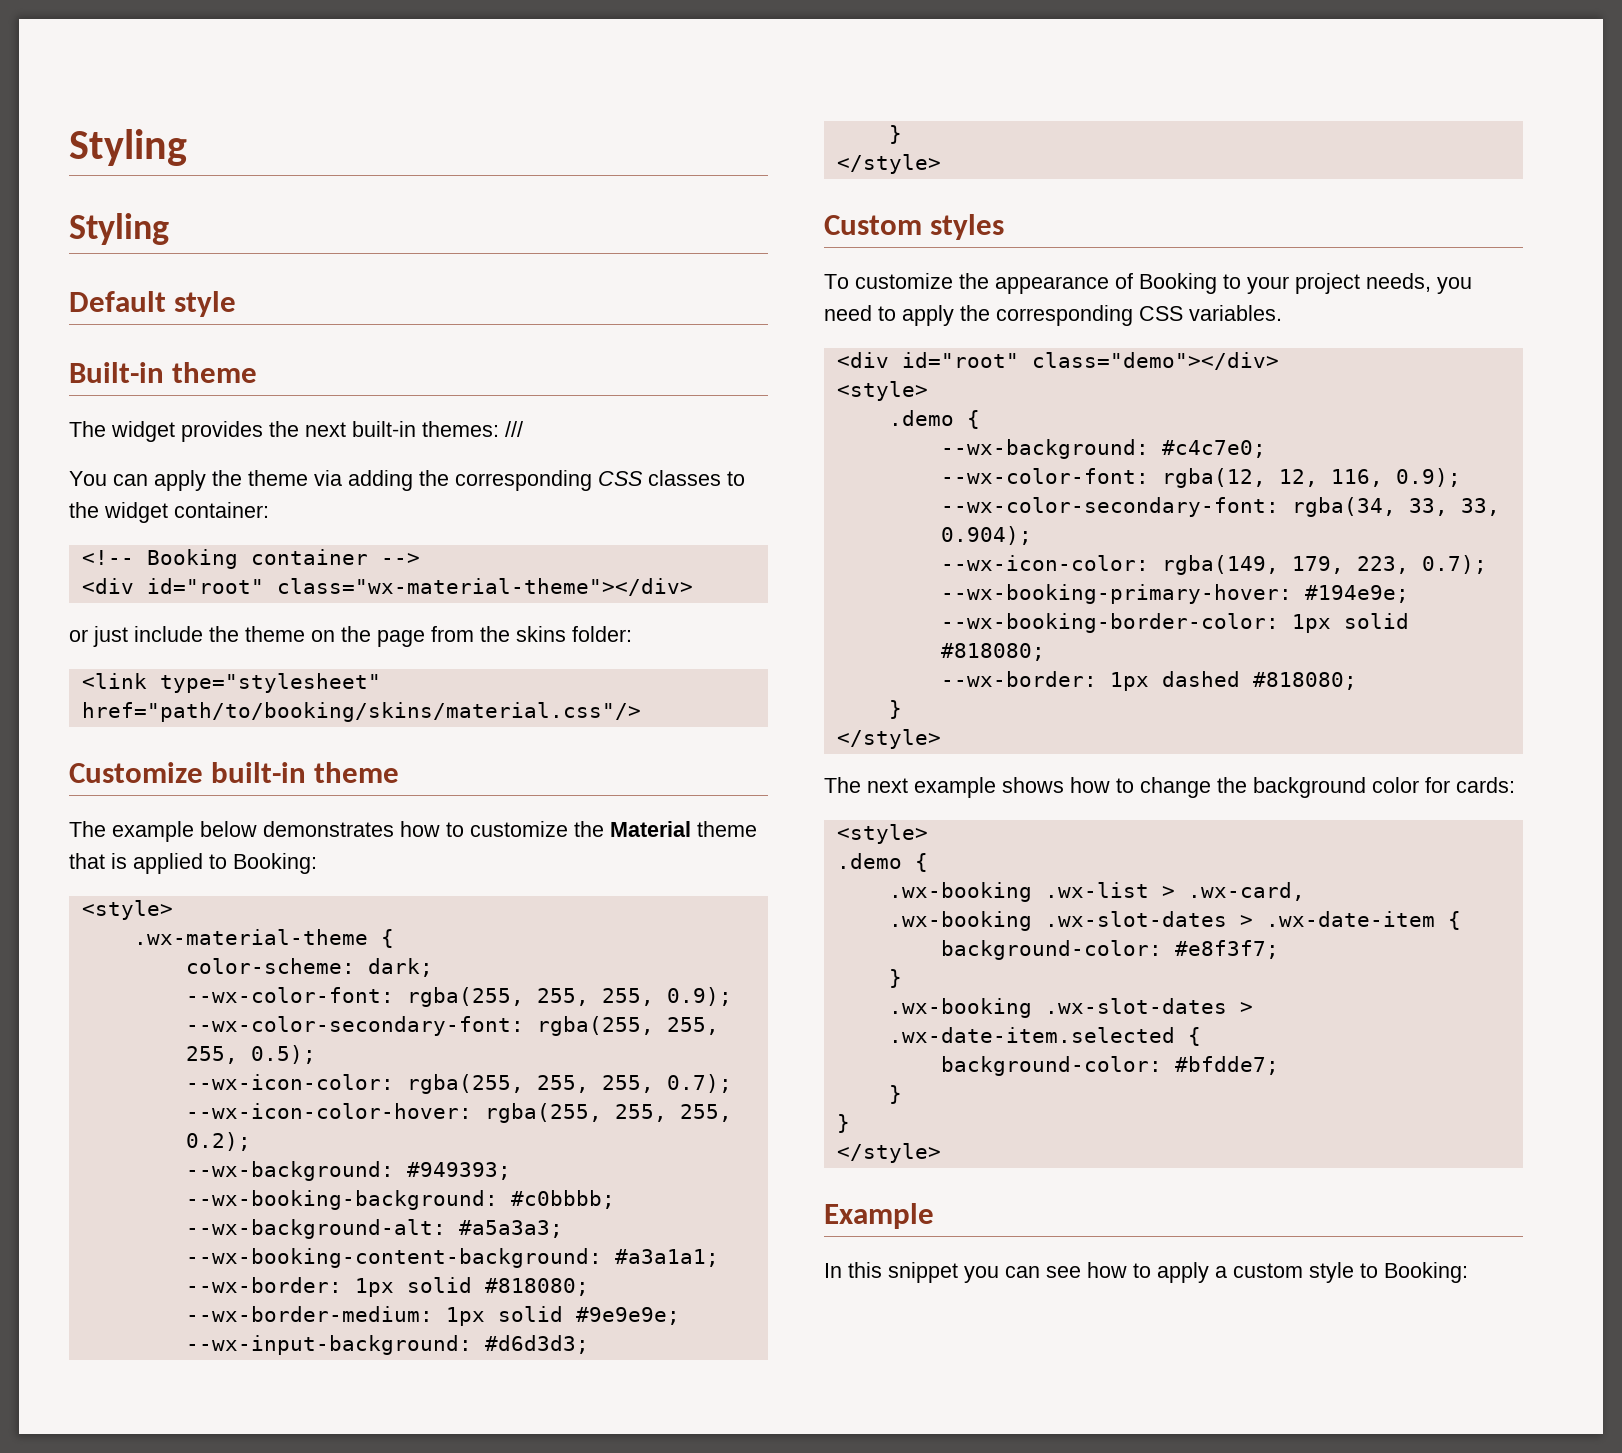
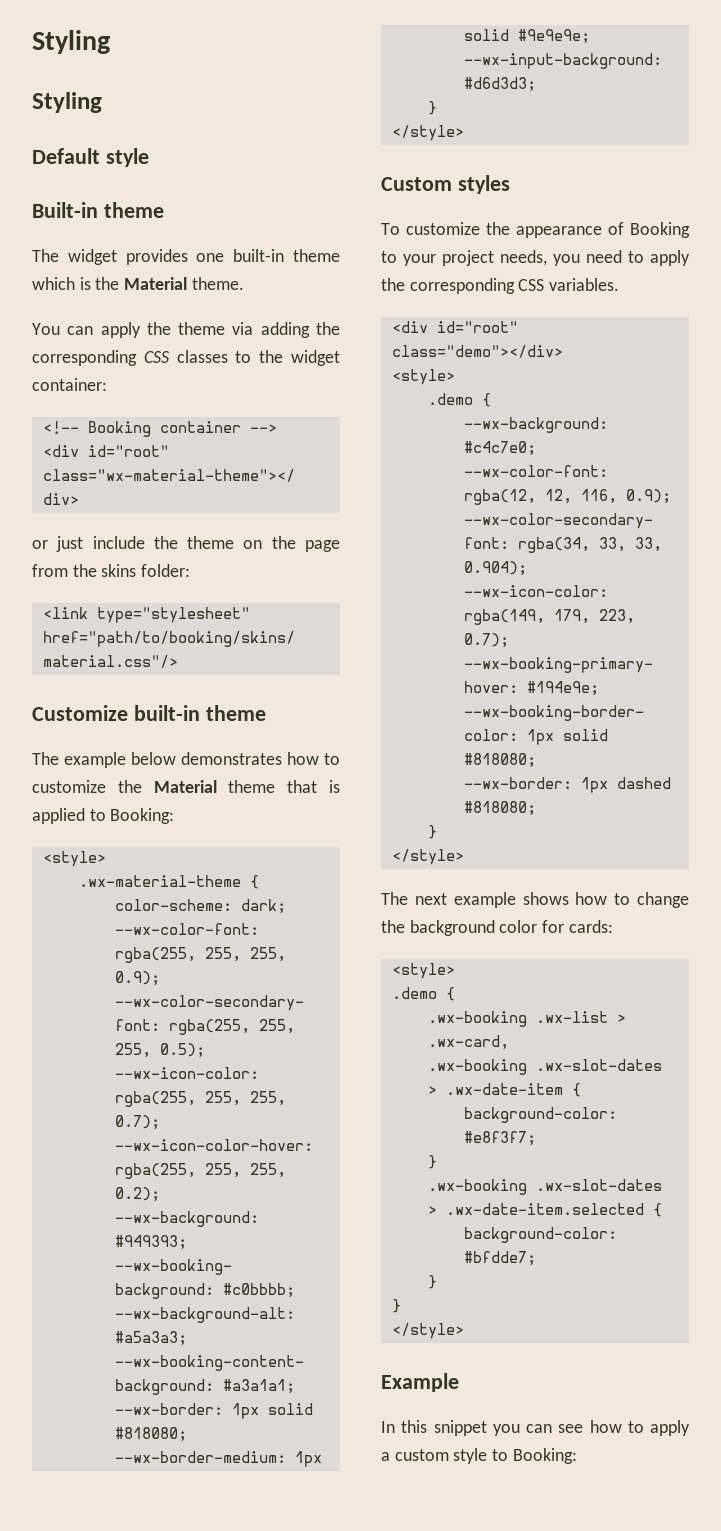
- The widget provides the next built-in themes: ///
+ The widget provides one built-in theme which is the Material theme.

